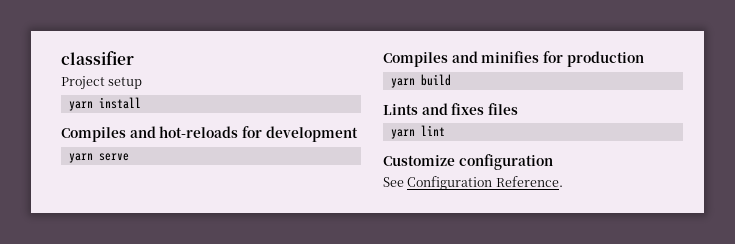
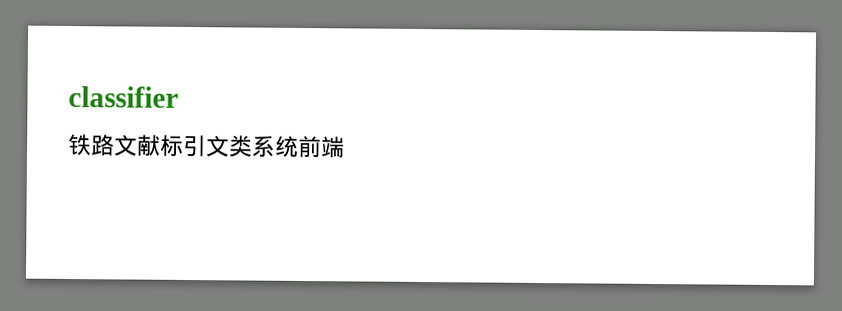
- Project setup
- yarn install
- Compiles and hot-reloads for development
- yarn serve
- Compiles and minifies for production
- yarn build
- Lints and fixes files
- yarn lint
- Customize configuration
- See Configuration Reference.
+ 铁路文献标引文类系统前端

